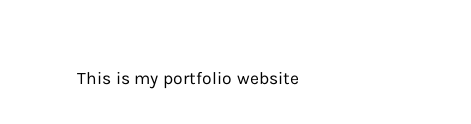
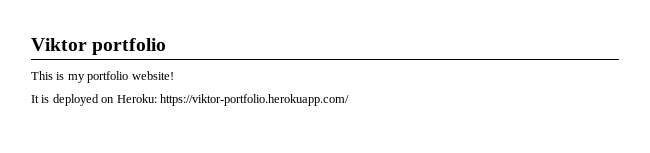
+ Viktor portfolio
- This is my portfolio website
+ This is my portfolio website!
+ It is deployed on Heroku: https://viktor-portfolio.herokuapp.com/

